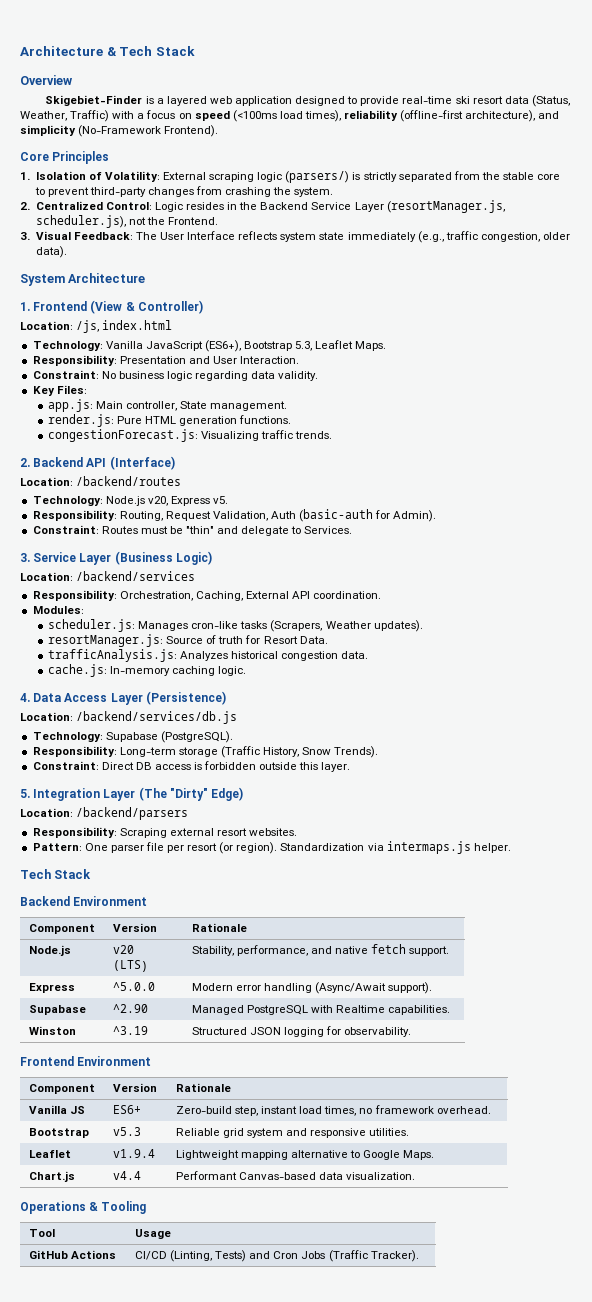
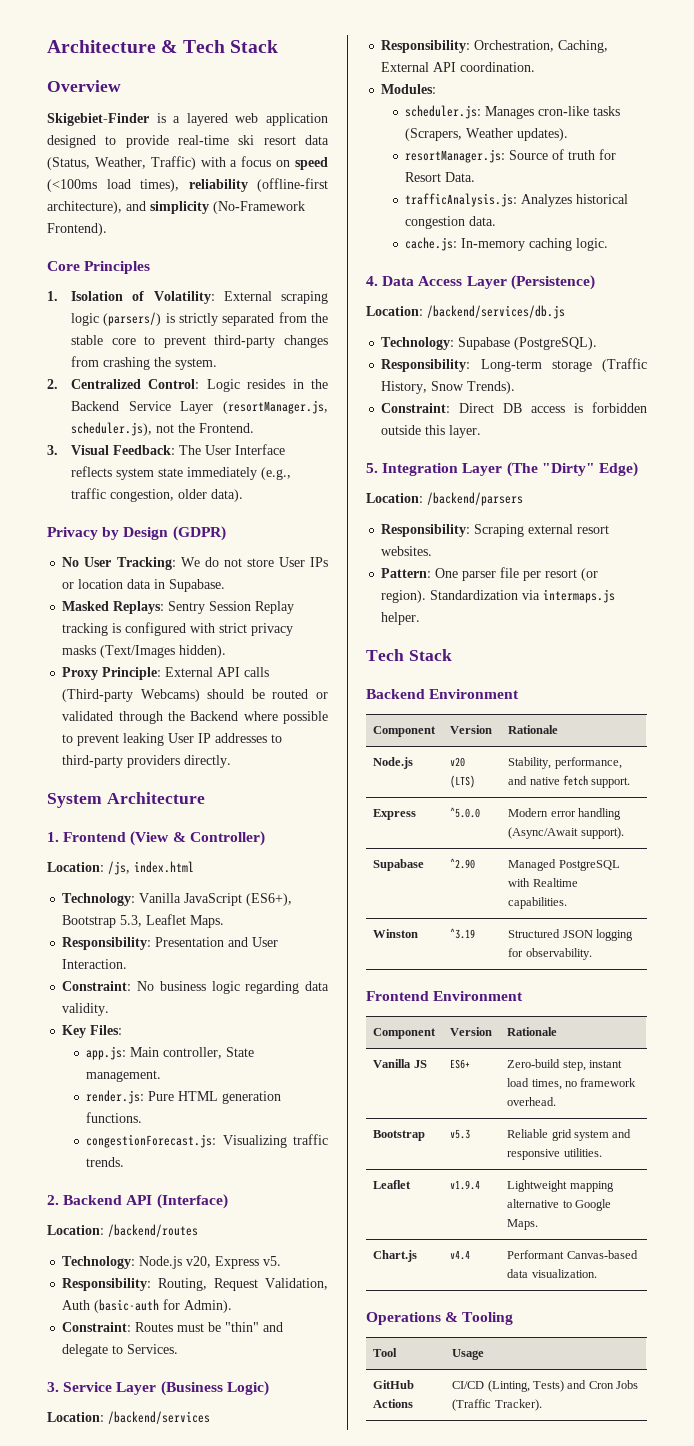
+ Privacy by Design (GDPR)
+ No User Tracking: We do not store User IPs or location data in Supabase.
+ Masked Replays: Sentry Session Replay tracking is configured with strict privacy masks (Text/Images hidden).
+ Proxy Principle: External API calls (Third-party Webcams) should be routed or validated through the Backend where possible to prevent leaking User IP addresses to third-party providers directly.

